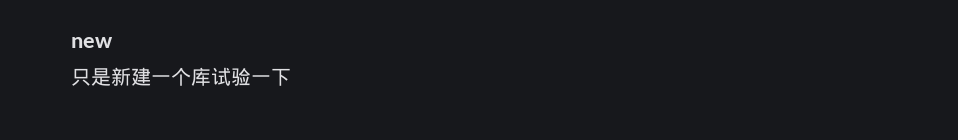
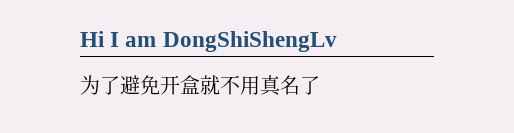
- new
- 只是新建一个库试验一下
+ Hi I am DongShiShengLv
+ 为了避免开盒就不用真名了

